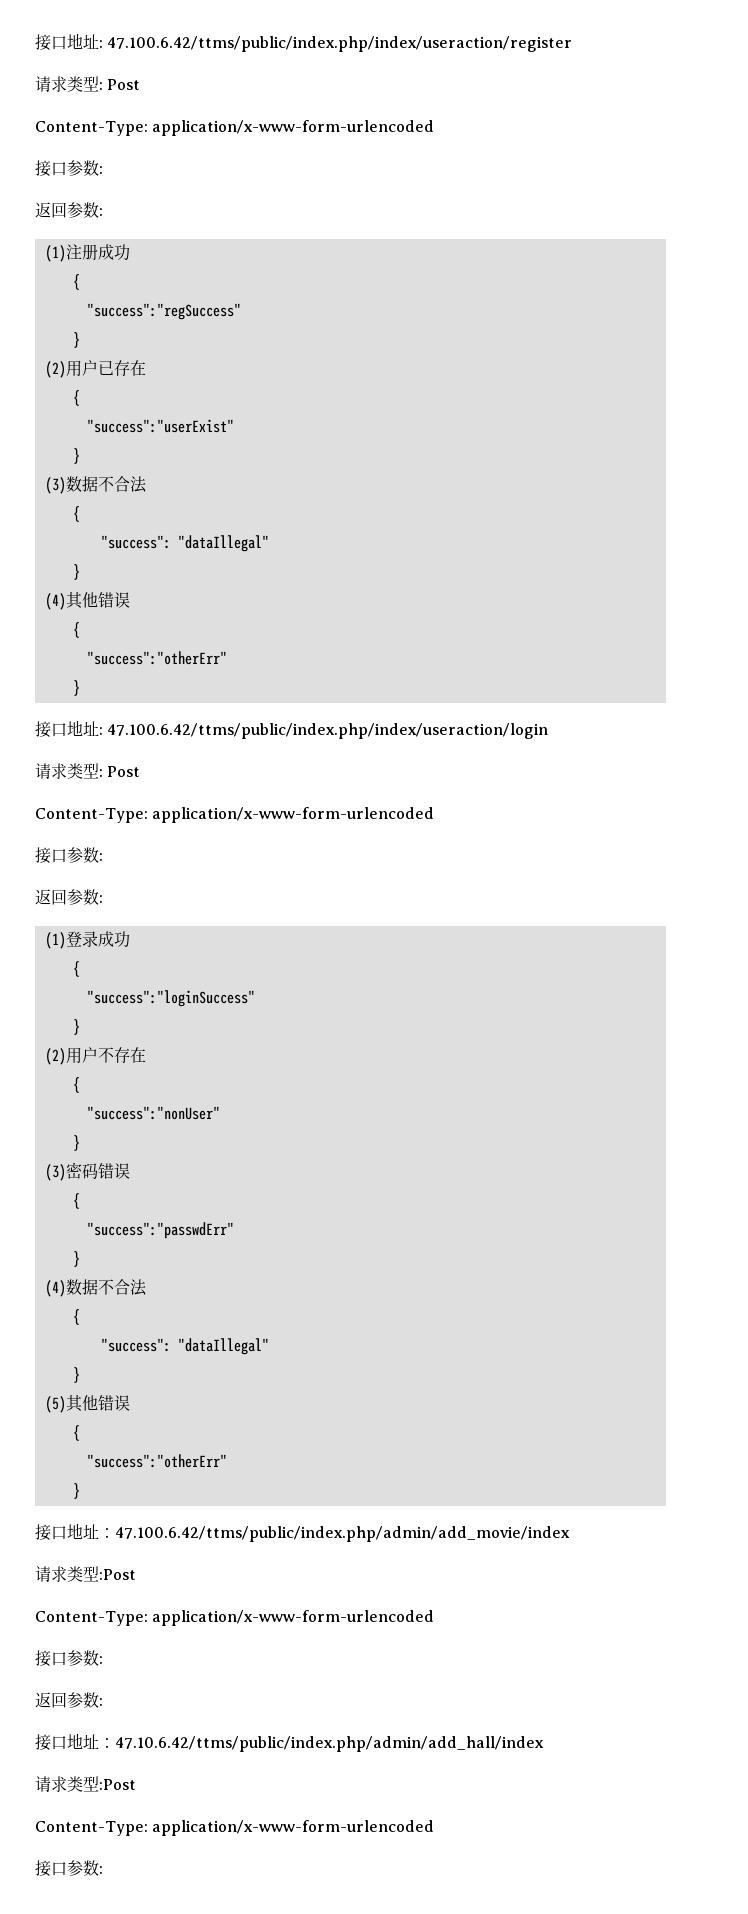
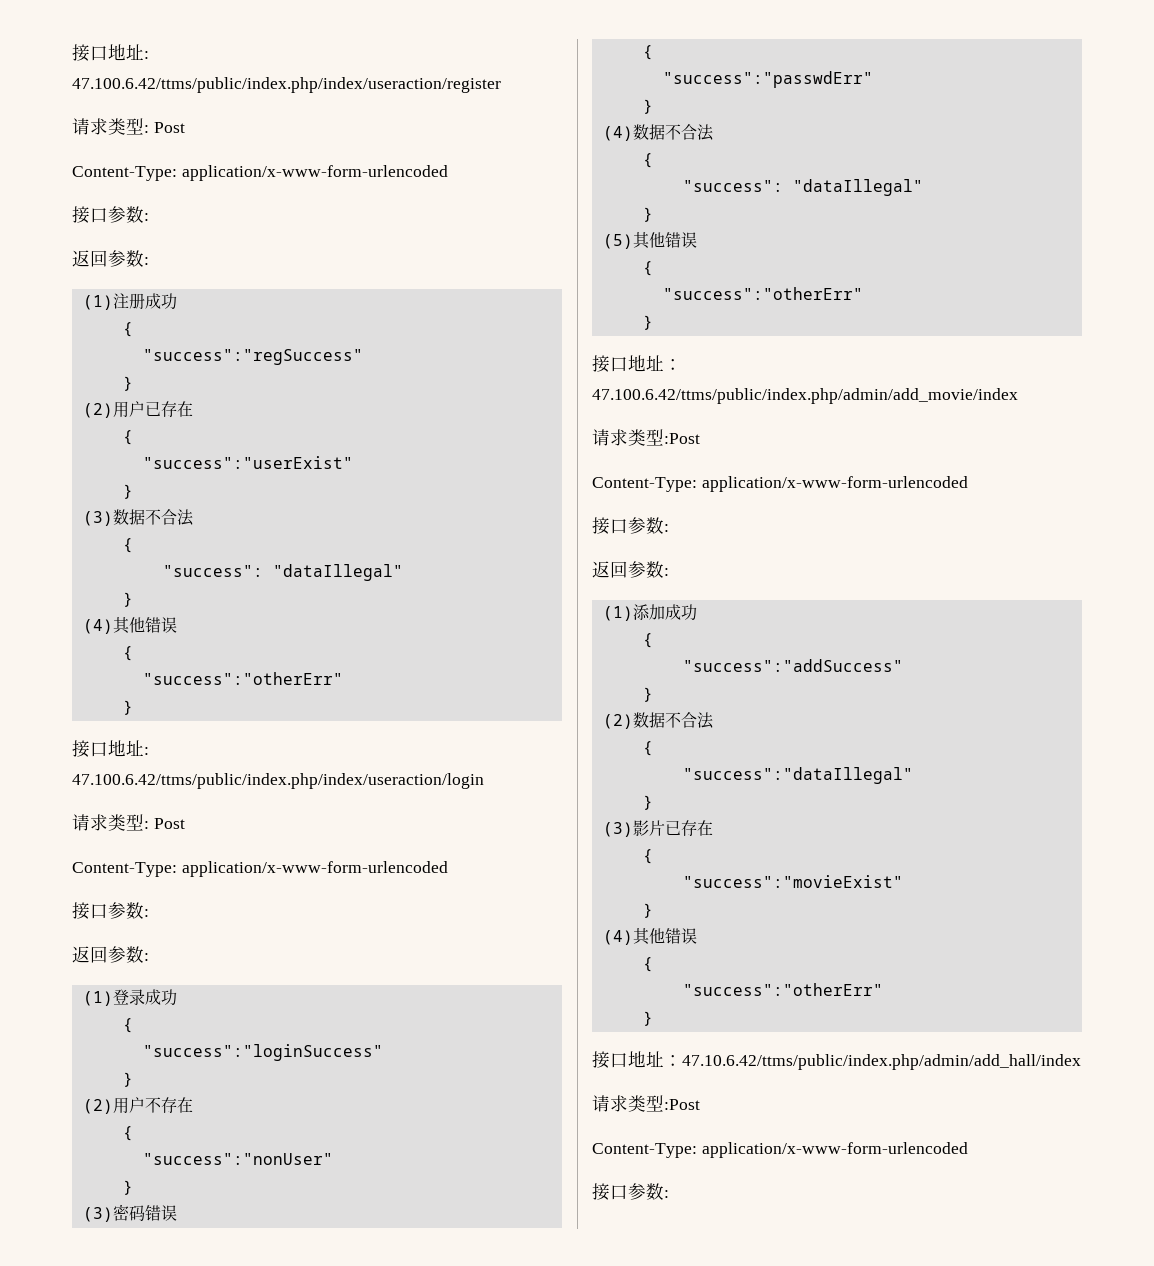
+ (1)添加成功
+ {
+ "success":"addSuccess"
+ }
+ (2)数据不合法
+ {
+ "success":"dataIllegal"
+ }
+ (3)影片已存在
+ {
+ "success":"movieExist"
+ }
+ (4)其他错误
+ {
+ "success":"otherErr"
+ }

